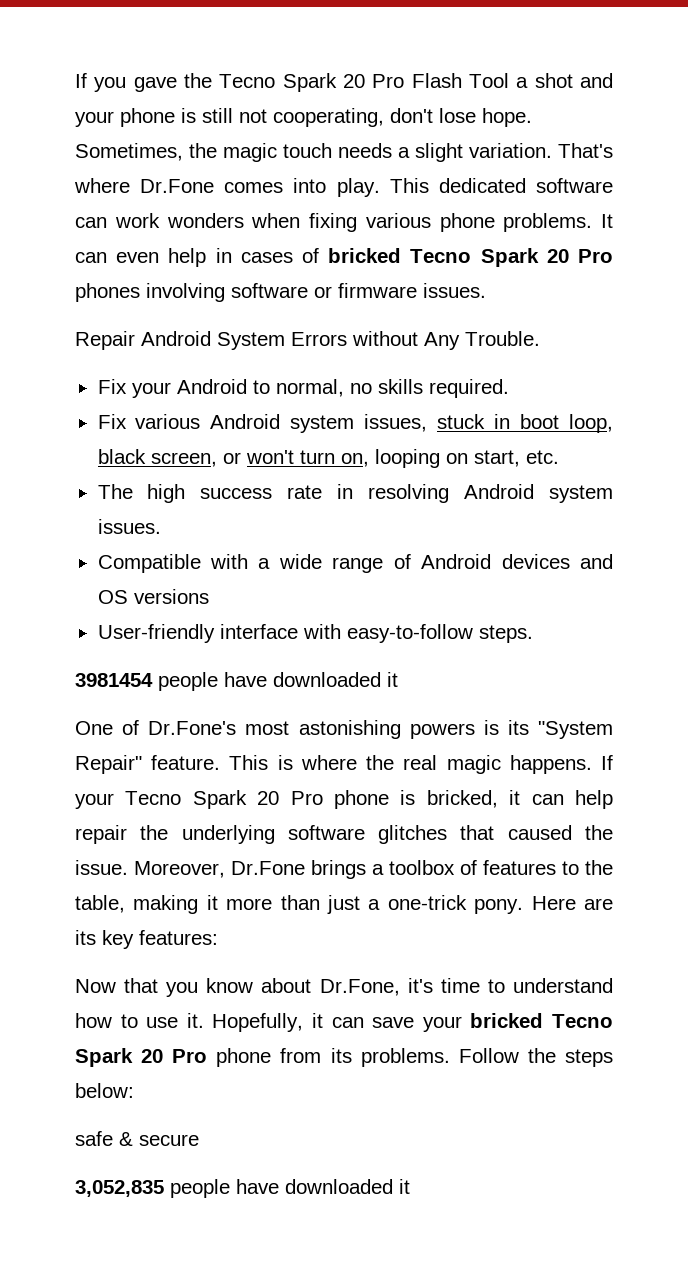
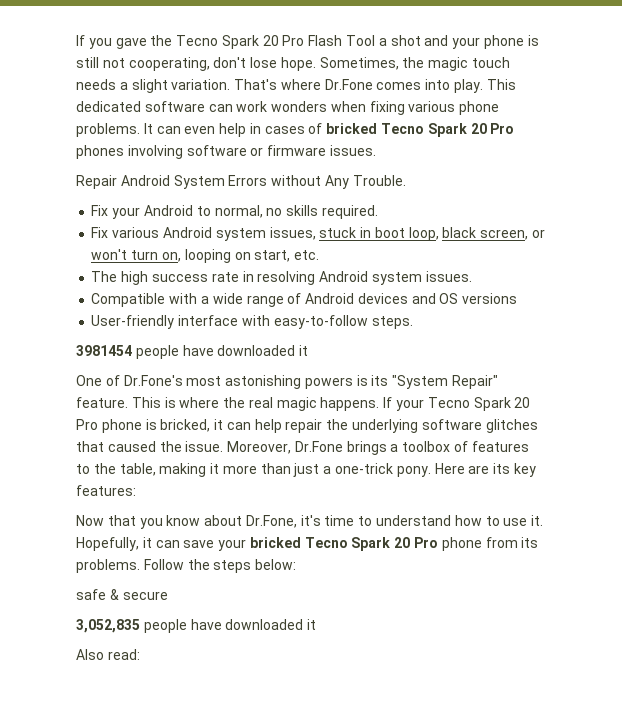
+ Also read:

